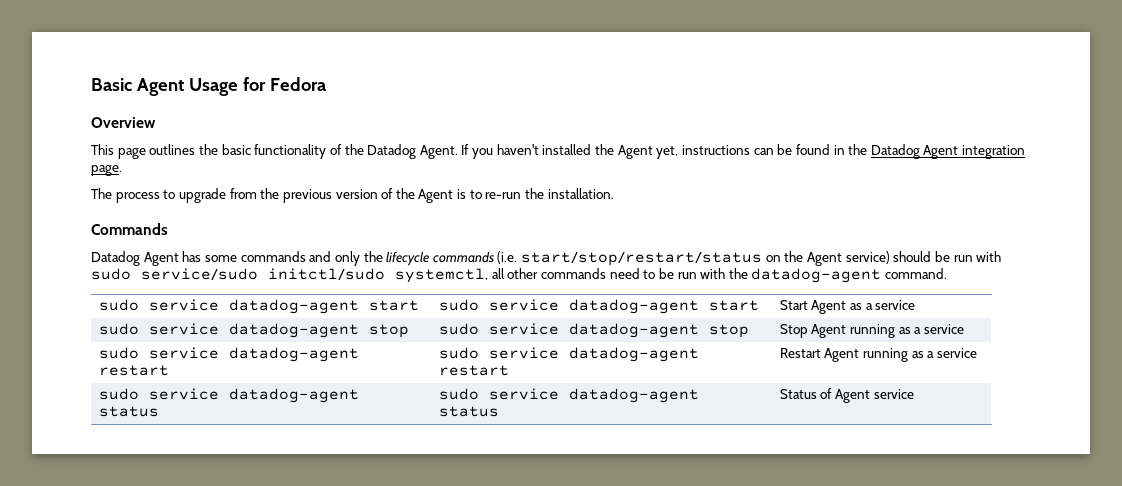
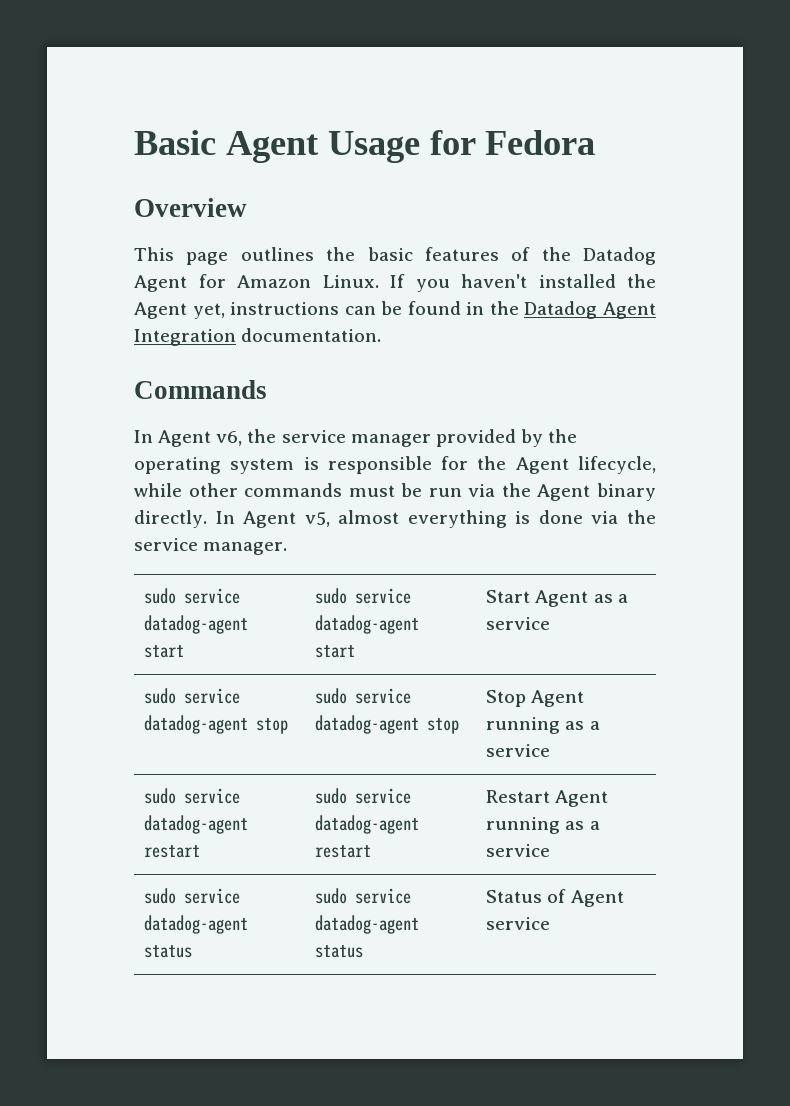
- This page outlines the basic functionality of the Datadog Agent.
+ This page outlines the basic features of the Datadog Agent for Amazon Linux.
- If you haven't installed the Agent yet, instructions can be found in the Datadog Agent integration page.
- The process to upgrade from the previous version of the Agent is to re-run the installation.
+ If you haven't installed the Agent yet, instructions can be found in the Datadog Agent Integration documentation.
  Commands
- Datadog Agent has some commands and only the lifecycle commands (i.e. start/stop/restart/status on the Agent service) should be run with sudo service/sudo initctl/sudo systemctl, all other commands need to be run with the datadog-agent command.
+ In Agent v6, the service manager provided by the operating system is responsible for the Agent lifecycle, while other commands must be run via the Agent binary directly. In Agent v5, almost everything is done via the service manager.

